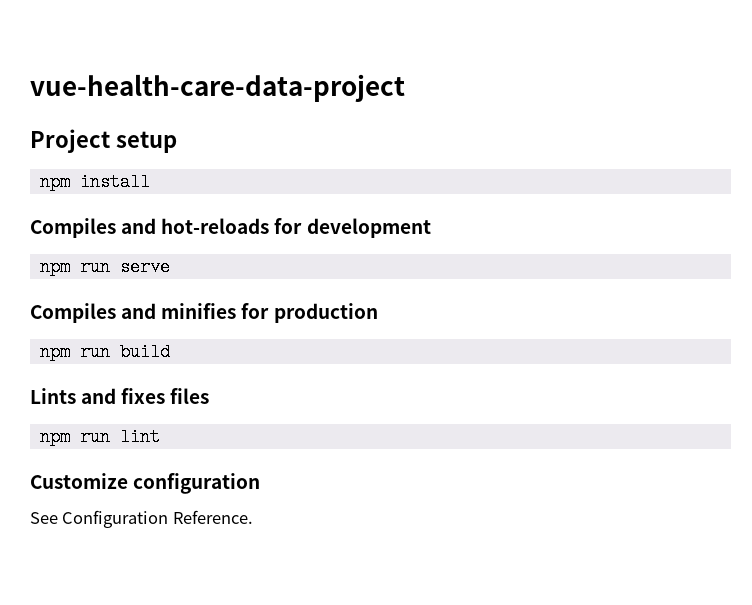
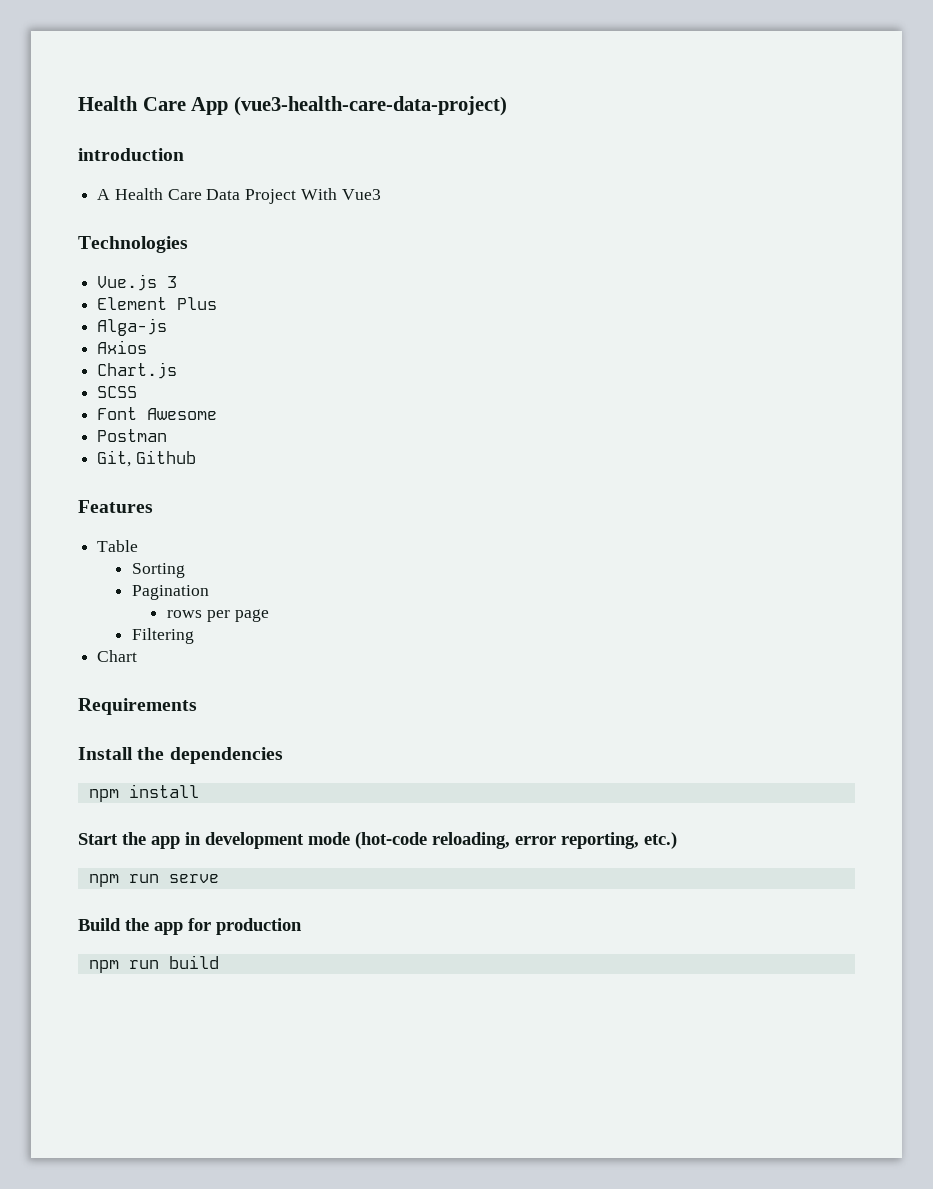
- vue-health-care-data-project
- Project setup
+ Health Care App (vue3-health-care-data-project)
+ introduction
+ A Health Care Data Project With Vue3
+ Technologies
+ Vue.js 3
+ Element Plus
+ Alga-js
+ Axios
+ Chart.js
+ SCSS
+ Font Awesome
+ Postman
+ Git, Github
+ Features
+ Table
+ Sorting
+ Pagination
+ rows per page
+ Filtering
+ Chart
+ Requirements
+ Install the dependencies
  npm install
- Compiles and hot-reloads for development
+ Start the app in development mode (hot-code reloading, error reporting, etc.)
- Compiles and minifies for production
+ Build the app for production
- Lints and fixes files
- npm run lint
- Customize configuration
- See Configuration Reference.

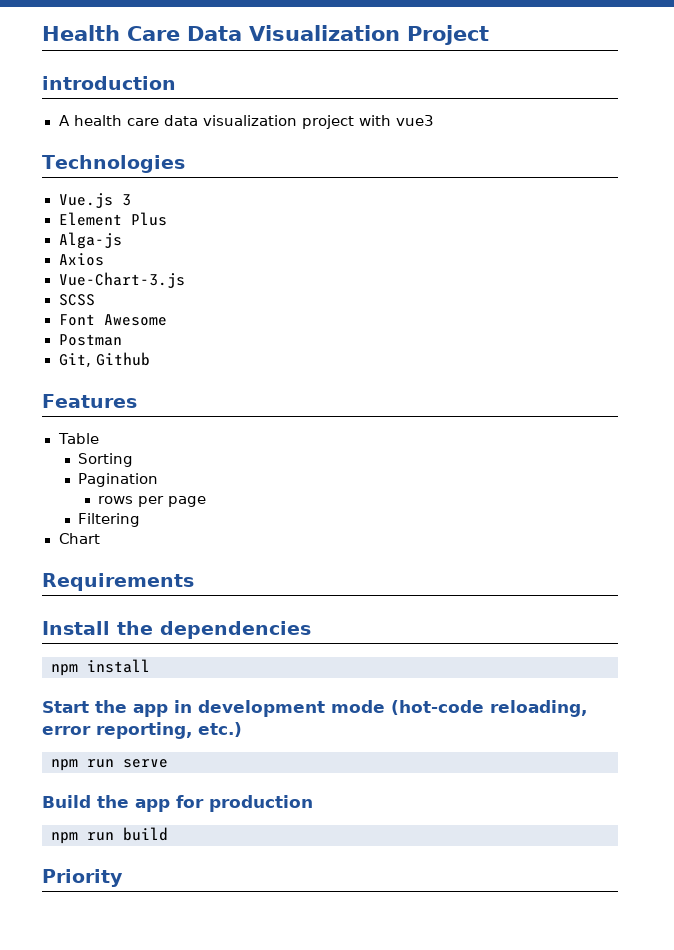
- Health Care App (vue3-health-care-data-project)
+ Health Care Data Visualization Project
- A Health Care Data Project With Vue3
+ A health care data visualization project with vue3
- Chart.js
+ Vue-Chart-3.js
+ Priority

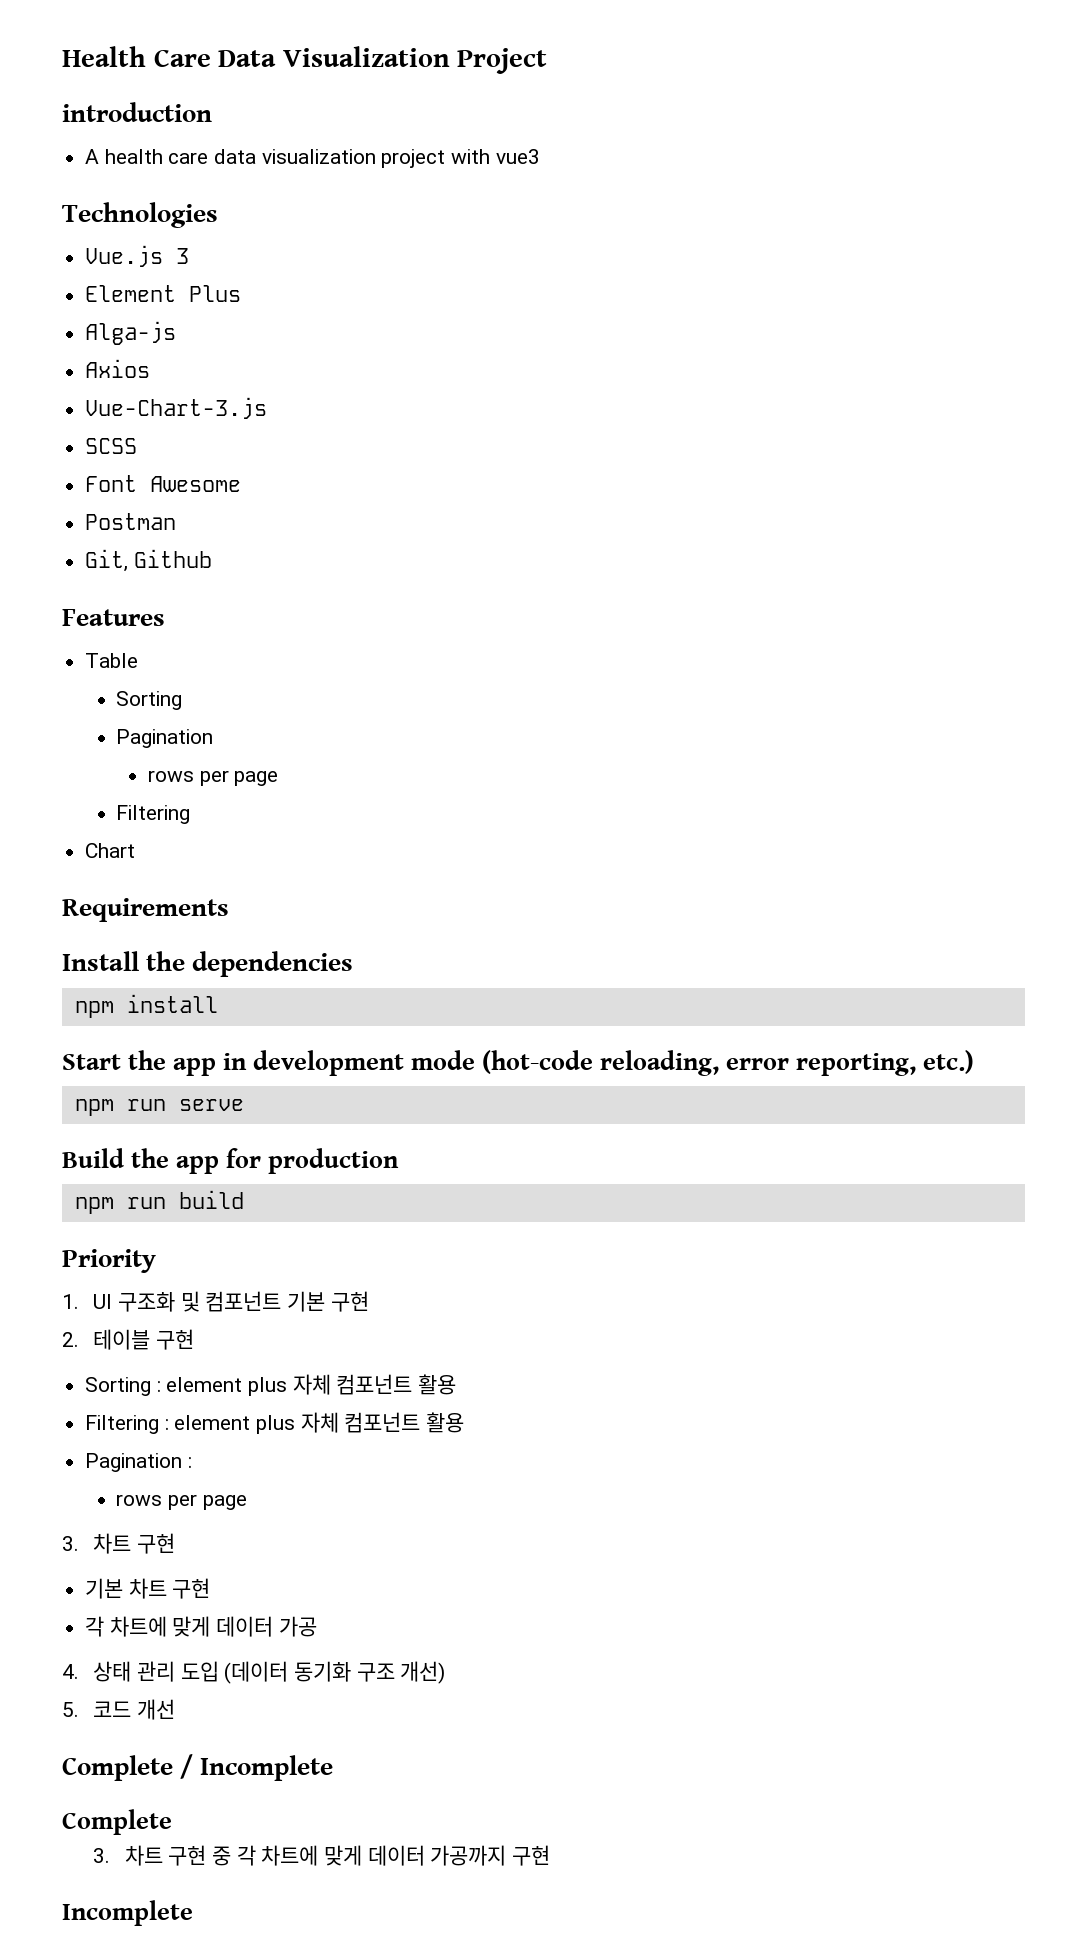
+ 1. UI 구조화 및 컴포넌트 기본 구현
+ 2. 테이블 구현
+ Sorting : element plus 자체 컴포넌트 활용
+ Filtering : element plus 자체 컴포넌트 활용
+ Pagination :
+ rows per page
+ 3. 차트 구현
+ 기본 차트 구현
+ 각 차트에 맞게 데이터 가공
+ 4. 상태 관리 도입 (데이터 동기화 구조 개선)
+ 5. 코드 개선
+ Complete / Incomplete
+ Complete
+ 3. 차트 구현 중 각 차트에 맞게 데이터 가공까지 구현
+ Incomplete

